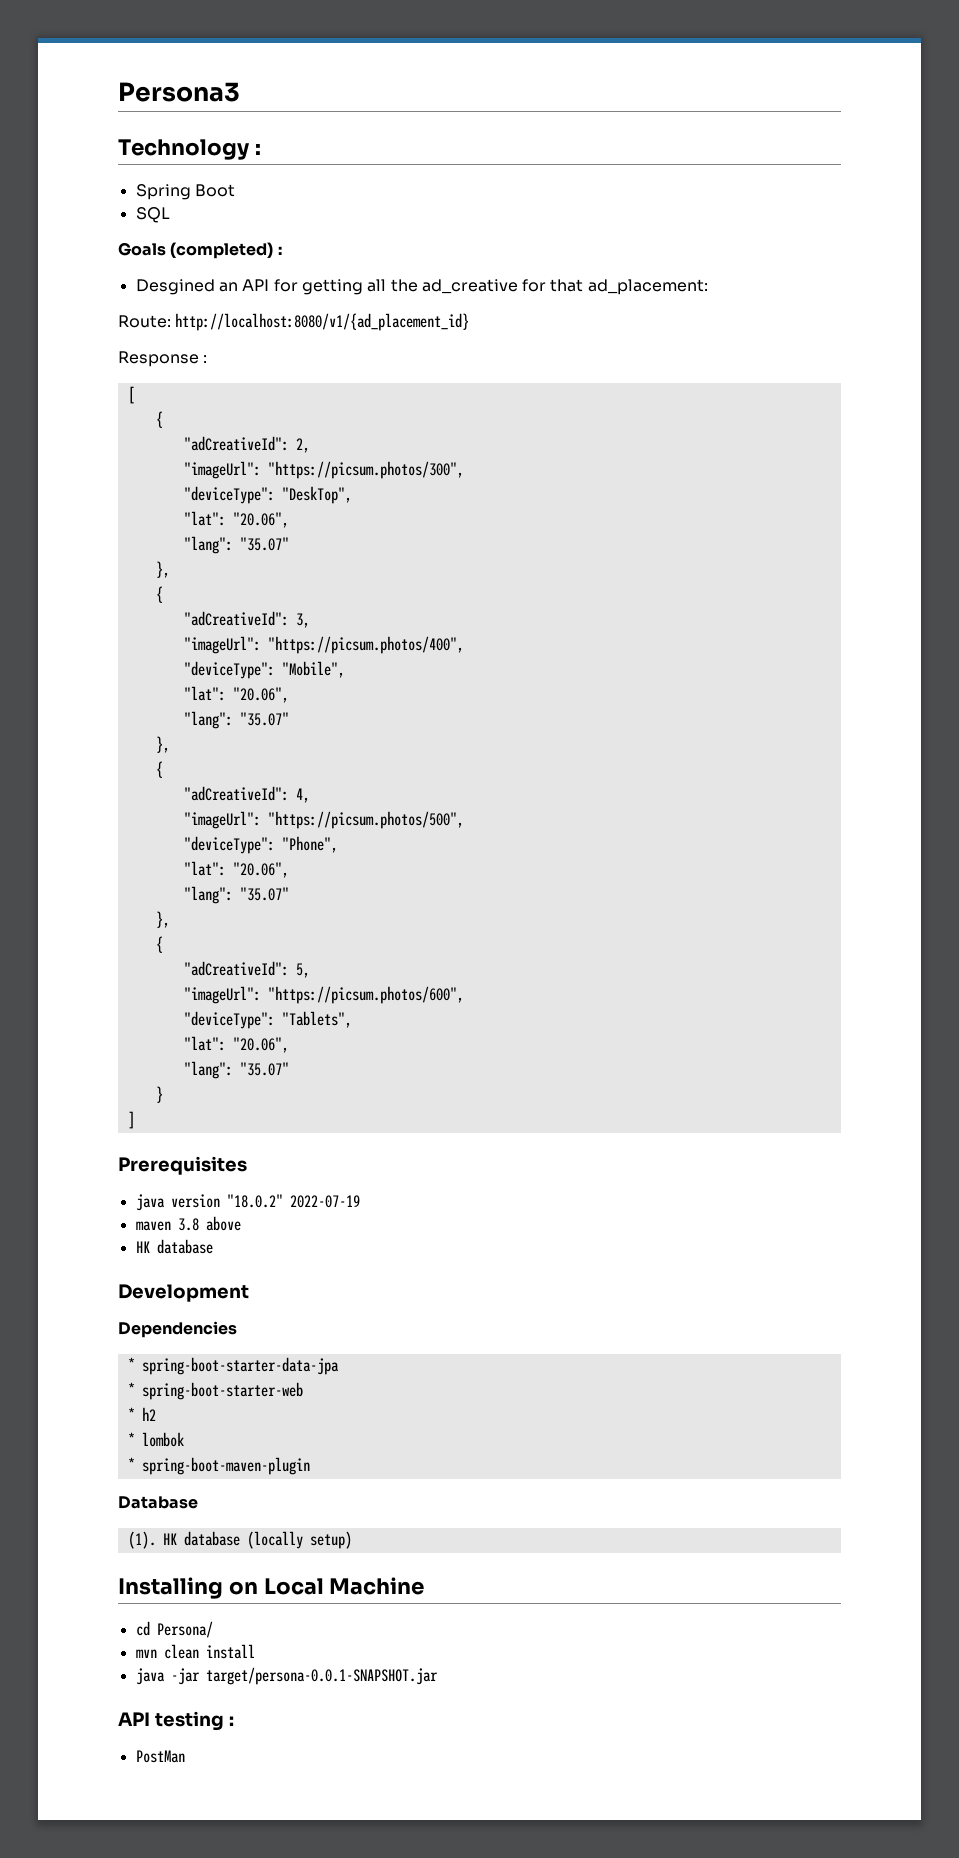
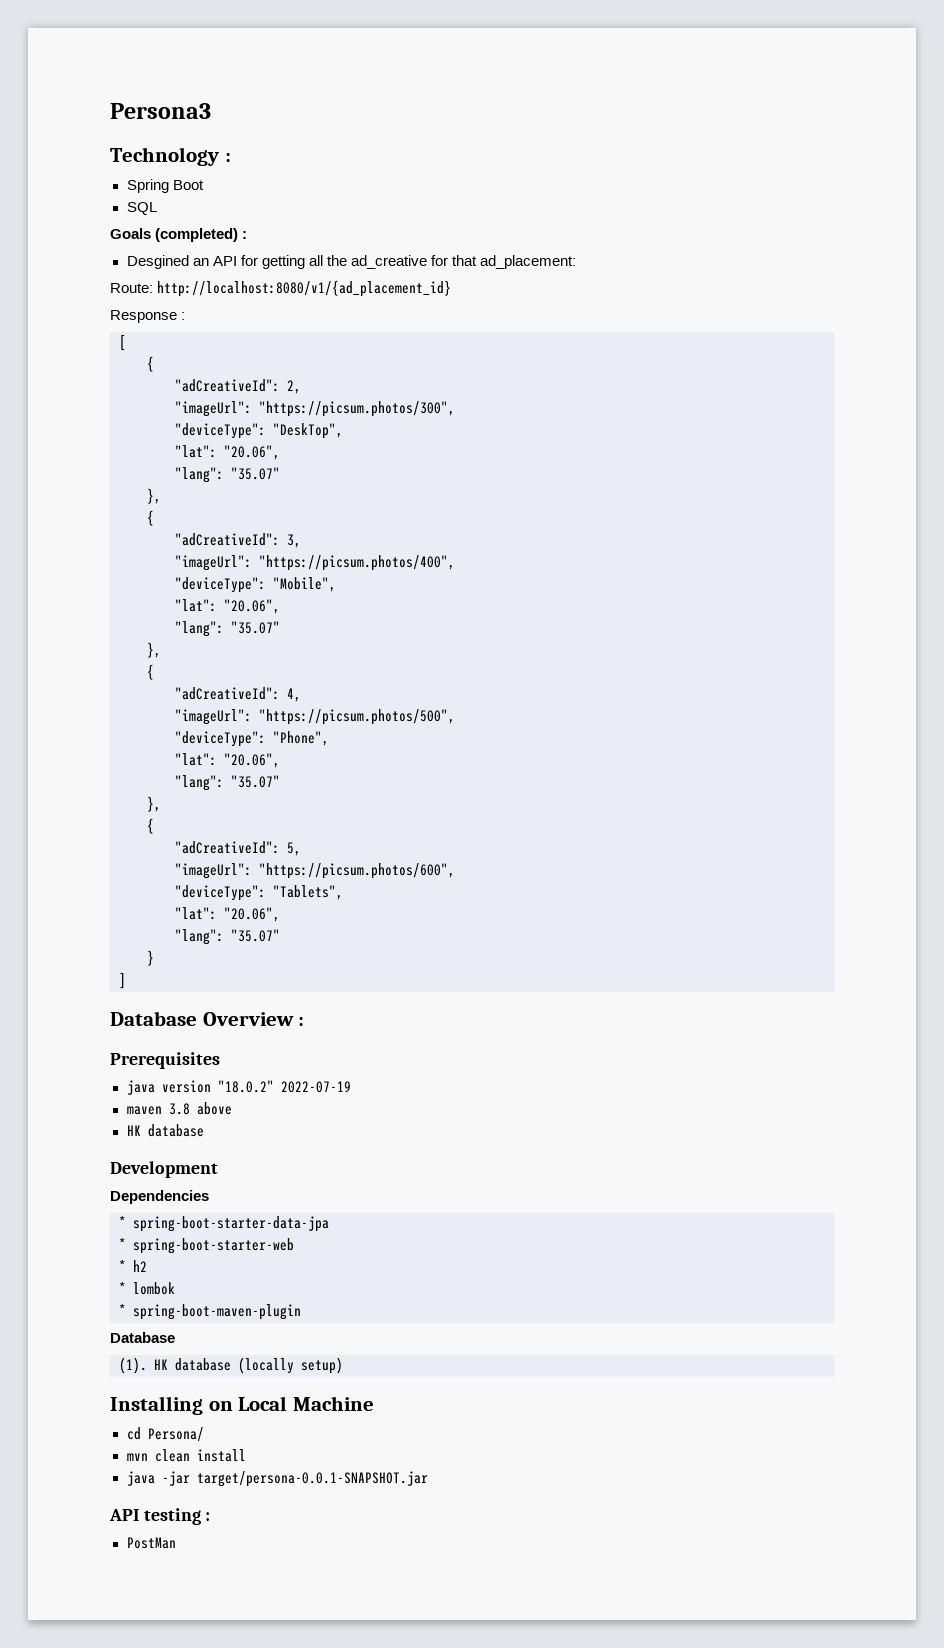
+ Database Overview :

